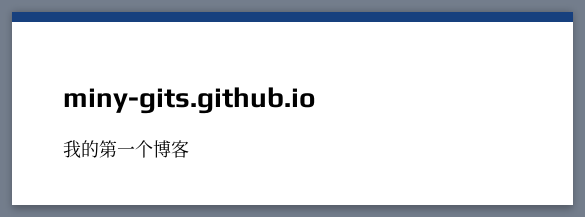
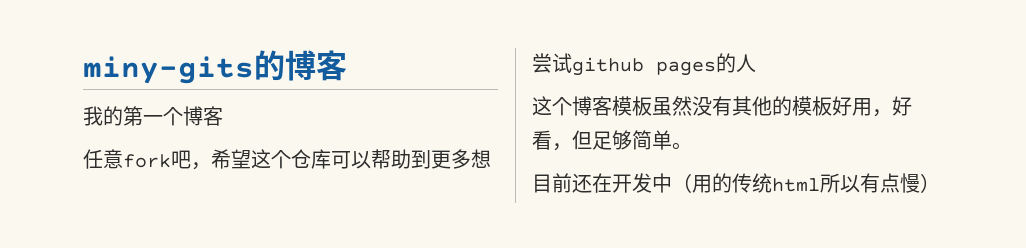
- miny-gits.github.io
+ miny-gits的博客
+ 任意fork吧，希望这个仓库可以帮助到更多想尝试github pages的人
+ 这个博客模板虽然没有其他的模板好用，好看，但足够简单。
+ 目前还在开发中（用的传统html所以有点慢）

